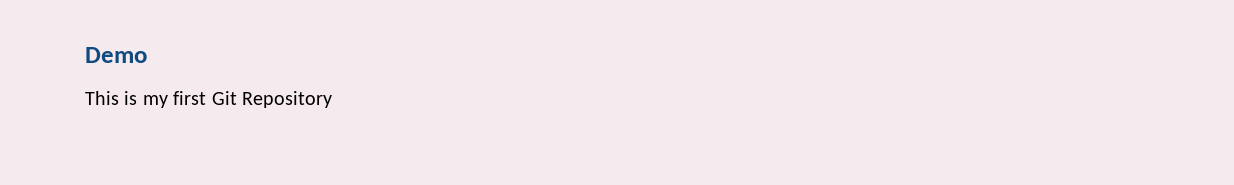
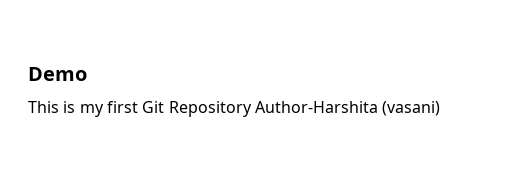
- This is my first Git Repository
+ This is my first Git Repository Author-Harshita (vasani)

